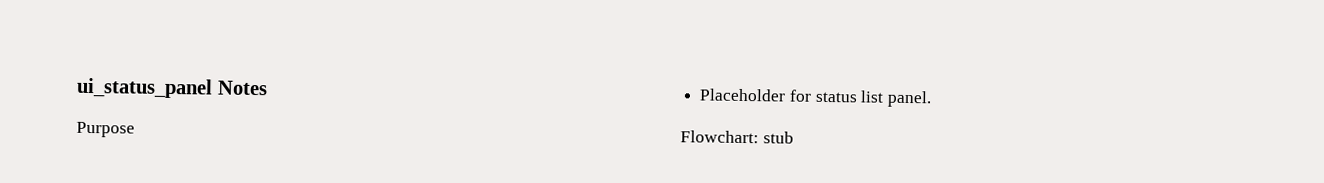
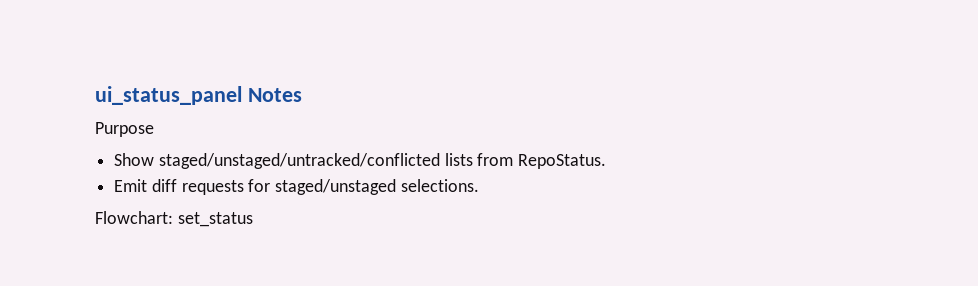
- Placeholder for status list panel.
+ Show staged/unstaged/untracked/conflicted lists from RepoStatus.
+ Emit diff requests for staged/unstaged selections.
- Flowchart: stub
+ Flowchart: set_status

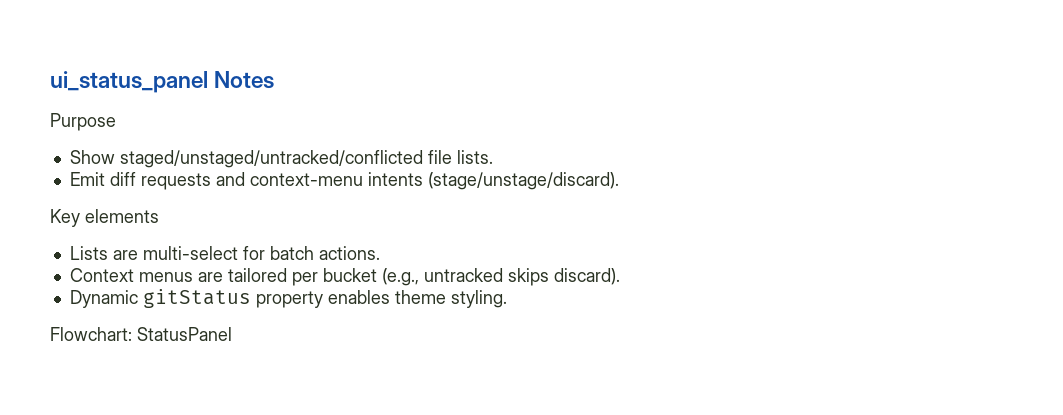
- Show staged/unstaged/untracked/conflicted lists from RepoStatus.
+ Show staged/unstaged/untracked/conflicted file lists.
- Emit diff requests for staged/unstaged selections.
+ Emit diff requests and context-menu intents (stage/unstage/discard).
+ Key elements
+ Lists are multi-select for batch actions.
+ Context menus are tailored per bucket (e.g., untracked skips discard).
+ Dynamic gitStatus property enables theme styling.
- Flowchart: set_status
+ Flowchart: StatusPanel

